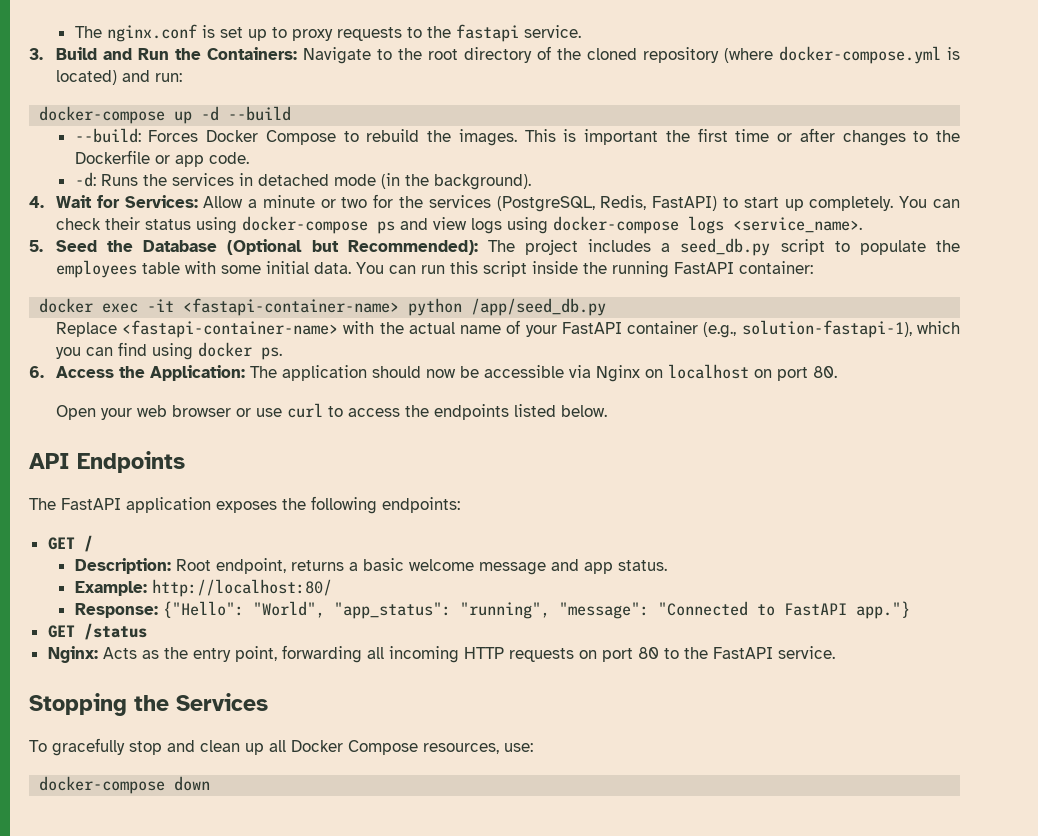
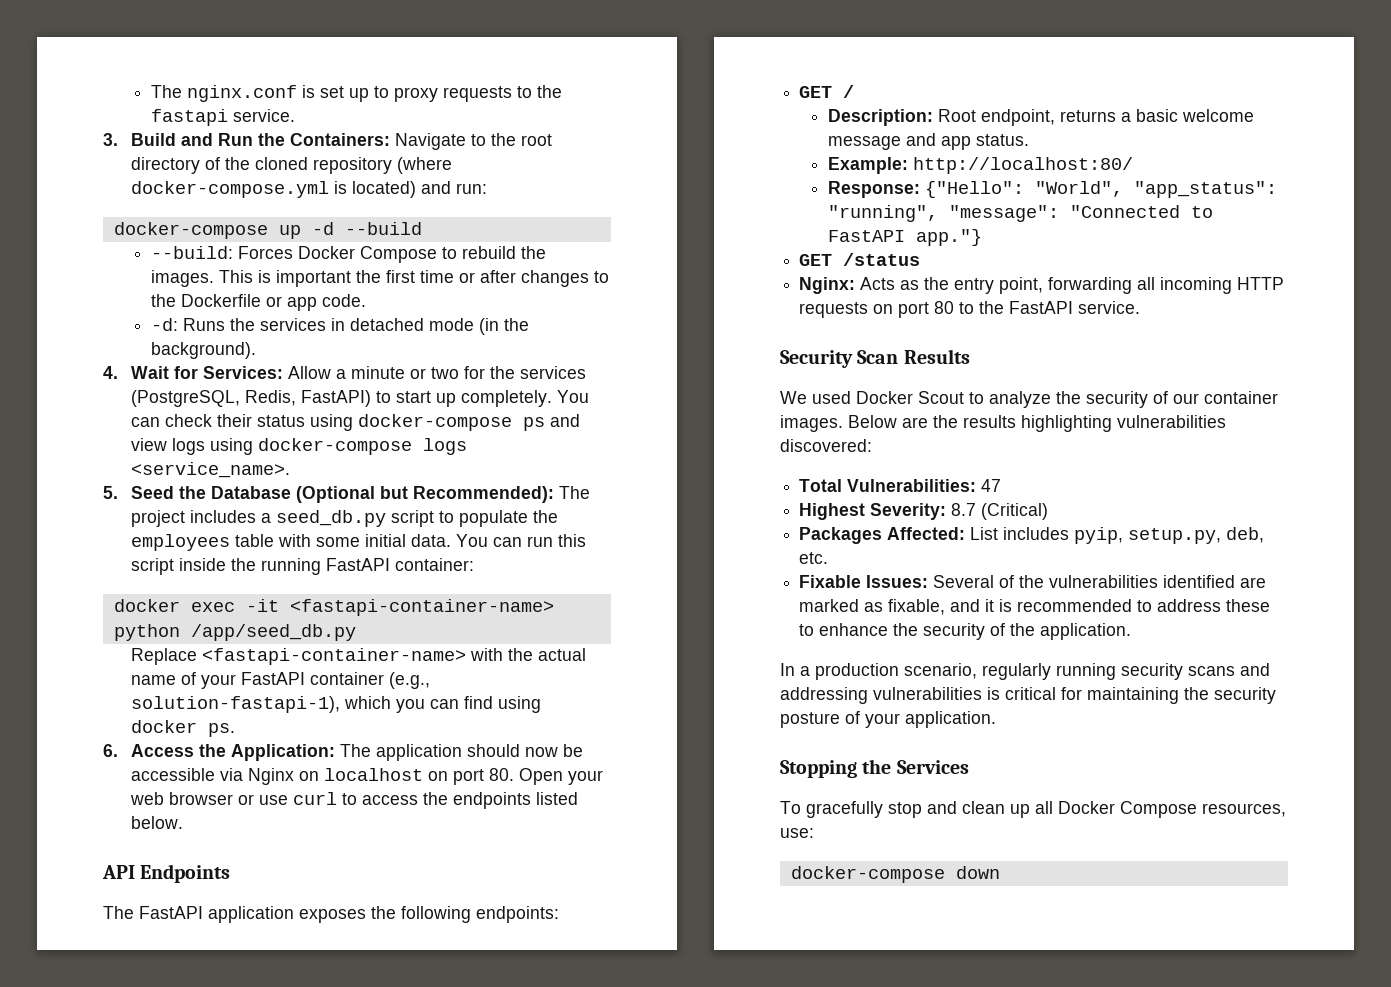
- 6. Access the Application: The application should now be accessible via Nginx on localhost on port 80.
- Open your web browser or use curl to access the endpoints listed below.
+ 6. Access the Application: The application should now be accessible via Nginx on localhost on port 80. Open your web browser or use curl to access the endpoints listed below.
+ Security Scan Results
+ We used Docker Scout to analyze the security of our container images. Below are the results highlighting vulnerabilities discovered:
+ Total Vulnerabilities: 47
+ Highest Severity: 8.7 (Critical)
+ Packages Affected: List includes pyip, setup.py, deb, etc.
+ Fixable Issues: Several of the vulnerabilities identified are marked as fixable, and it is recommended to address these to enhance the security of the application.
+ In a production scenario, regularly running security scans and addressing vulnerabilities is critical for maintaining the security posture of your application.

